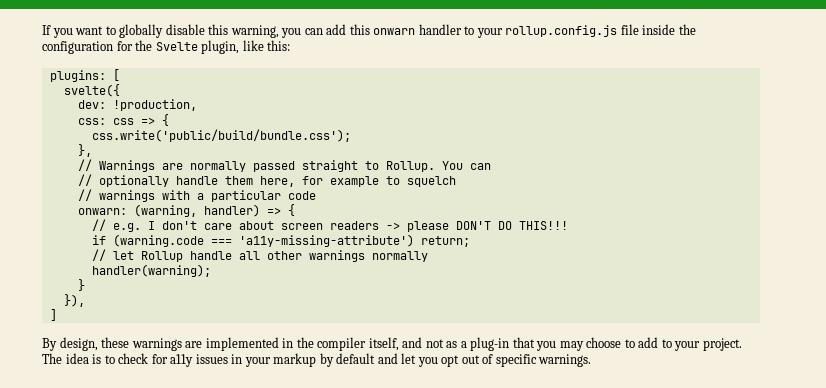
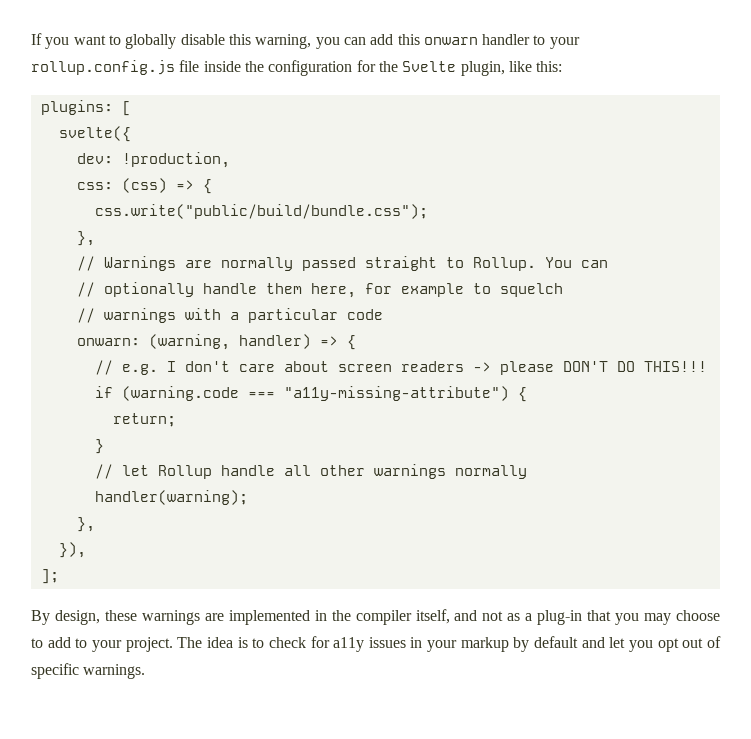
- css: css => {
- css.write('public/build/bundle.css');
+ css: (css) => {
+ css.write("public/build/bundle.css");
- if (warning.code === 'a11y-missing-attribute') return;
+ if (warning.code === "a11y-missing-attribute") {
+ return;
+ }
  handler(warning);
- }
+ },
- ]
+ ];

